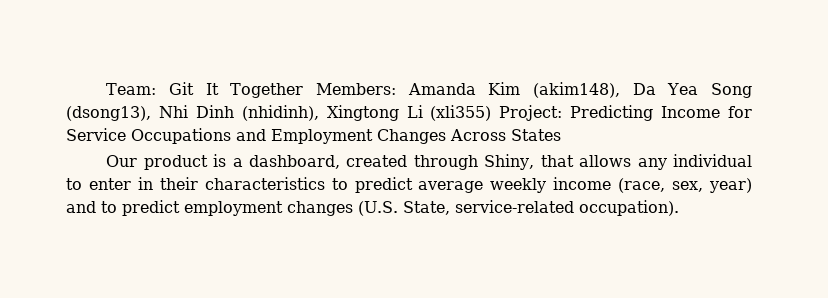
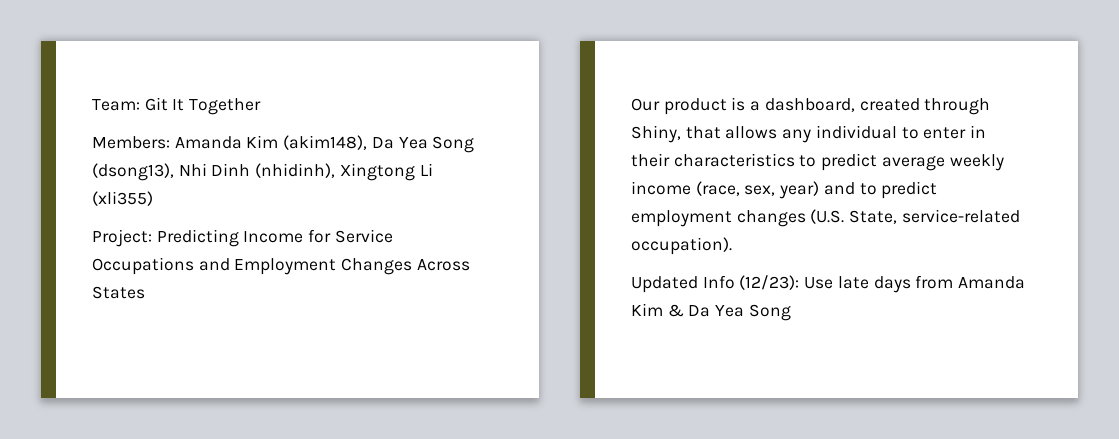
- Team: Git It Together Members: Amanda Kim (akim148), Da Yea Song (dsong13), Nhi Dinh (nhidinh), Xingtong Li (xli355) Project: Predicting Income for Service Occupations and Employment Changes Across States
+ Team: Git It Together
+ Members: Amanda Kim (akim148), Da Yea Song (dsong13), Nhi Dinh (nhidinh), Xingtong Li (xli355)
+ Project: Predicting Income for Service Occupations and Employment Changes Across States
+ Updated Info (12/23): Use late days from Amanda Kim & Da Yea Song

